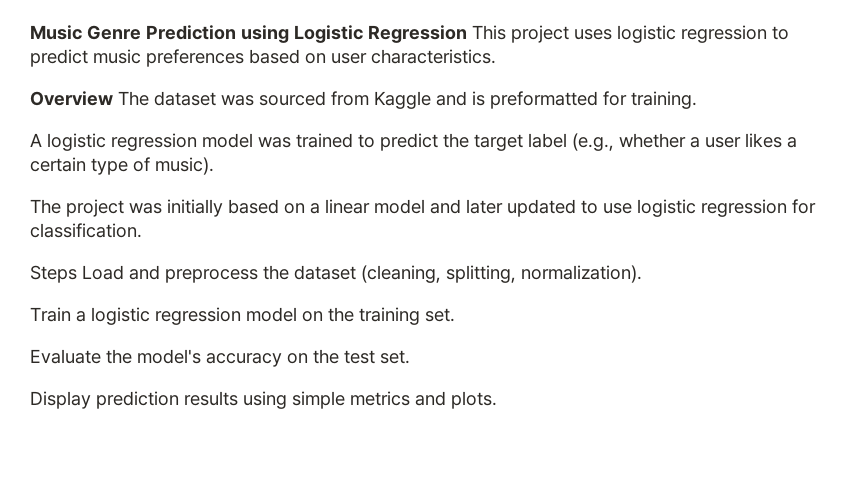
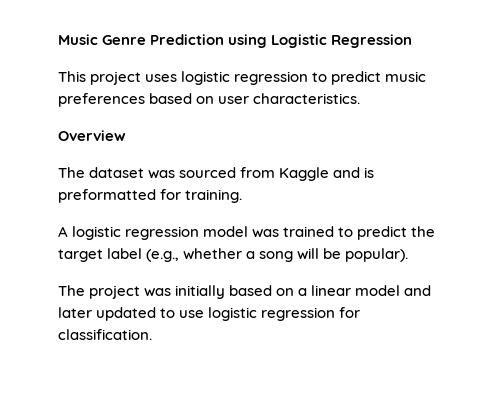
- Music Genre Prediction using Logistic Regression This project uses logistic regression to predict music preferences based on user characteristics.
+ Music Genre Prediction using Logistic Regression
+ This project uses logistic regression to predict music preferences based on user characteristics.
- Overview The dataset was sourced from Kaggle and is preformatted for training.
+ Overview
+ The dataset was sourced from Kaggle and is preformatted for training.
- A logistic regression model was trained to predict the target label (e.g., whether a user likes a certain type of music).
+ A logistic regression model was trained to predict the target label (e.g., whether a song will be popular).
- Steps Load and preprocess the dataset (cleaning, splitting, normalization).
- Train a logistic regression model on the training set.
- Evaluate the model's accuracy on the test set.
- Display prediction results using simple metrics and plots.

